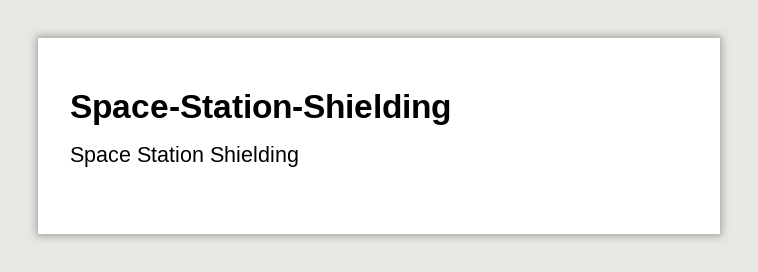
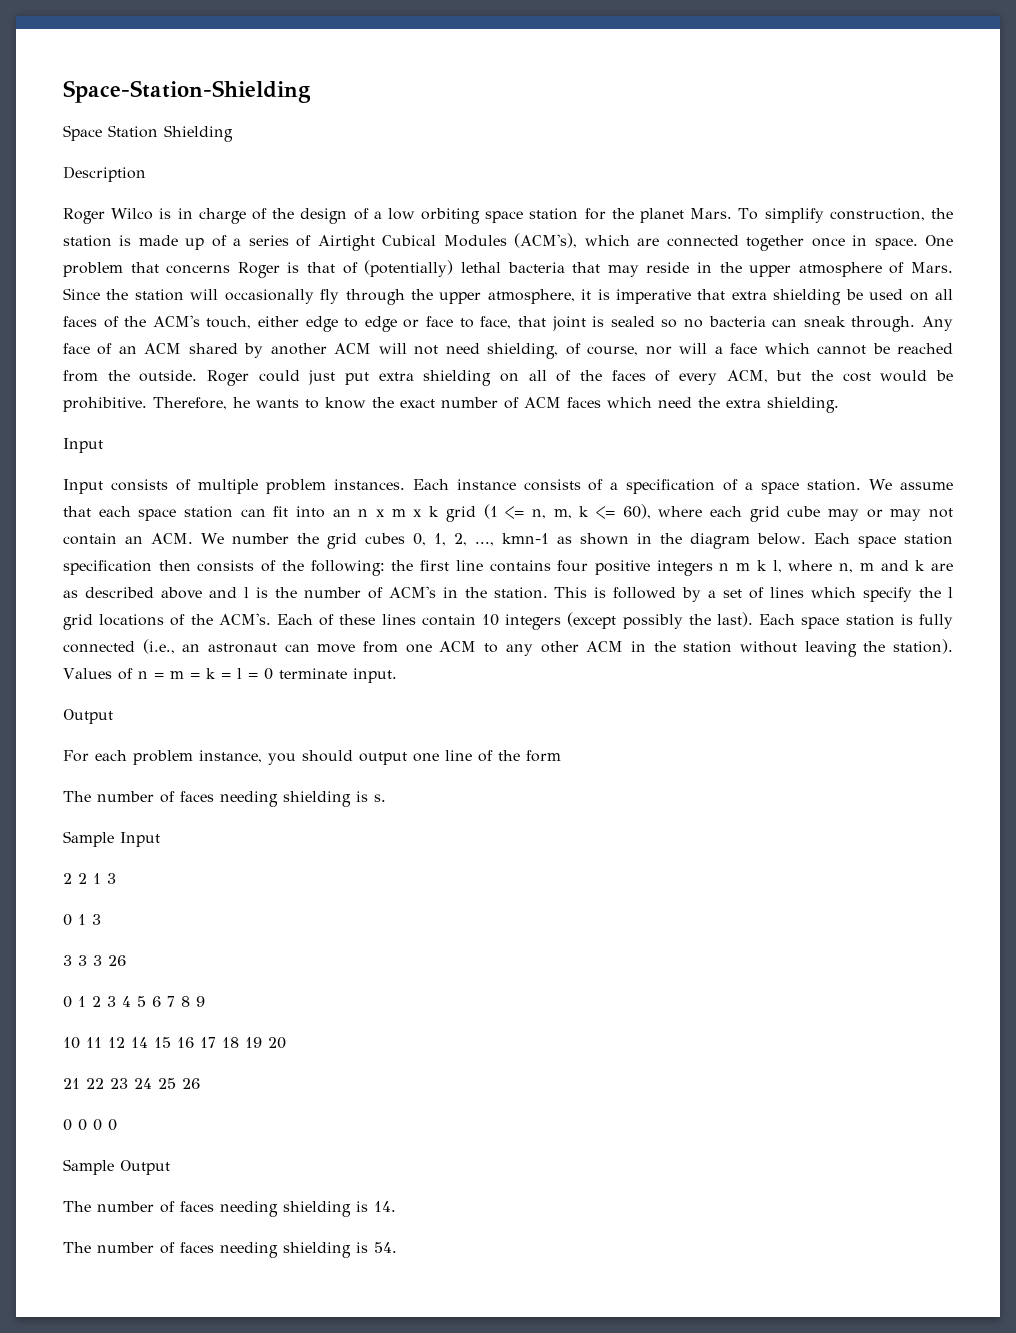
+ Description
+ Roger Wilco is in charge of the design of a low orbiting space station for the planet Mars. To simplify construction, the station is made up of a series of Airtight Cubical Modules (ACM's), which are connected together once in space. One problem that concerns Roger is that of (potentially) lethal bacteria that may reside in the upper atmosphere of Mars. Since the station will occasionally fly through the upper atmosphere, it is imperative that extra shielding be used on all faces of the ACM's touch, either edge to edge or face to face, that joint is sealed so no bacteria can sneak through. Any face of an ACM shared by another ACM will not need shielding, of course, nor will a face which cannot be reached from the outside. Roger could just put extra shielding on all of the faces of every ACM, but the cost would be prohibitive. Therefore, he wants to know the exact number of ACM faces which need the extra shielding.
+ Input
+ Input consists of multiple problem instances. Each instance consists of a specification of a space station. We assume that each space station can fit into an n x m x k grid (1 <= n, m, k <= 60), where each grid cube may or may not contain an ACM. We number the grid cubes 0, 1, 2, ..., kmn-1 as shown in the diagram below. Each space station specification then consists of the following: the first line contains four positive integers n m k l, where n, m and k are as described above and l is the number of ACM's in the station. This is followed by a set of lines which specify the l grid locations of the ACM's. Each of these lines contain 10 integers (except possibly the last). Each space station is fully connected (i.e., an astronaut can move from one ACM to any other ACM in the station without leaving the station). Values of n = m = k = l = 0 terminate input.
+ Output
+ For each problem instance, you should output one line of the form
+ The number of faces needing shielding is s.
+ Sample Input
+ 2 2 1 3
+ 0 1 3
+ 3 3 3 26
+ 0 1 2 3 4 5 6 7 8 9
+ 10 11 12 14 15 16 17 18 19 20
+ 21 22 23 24 25 26
+ 0 0 0 0
+ Sample Output
+ The number of faces needing shielding is 14.
+ The number of faces needing shielding is 54.

